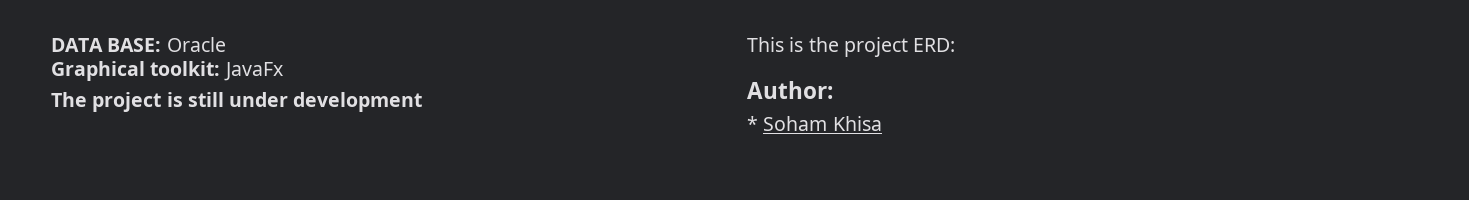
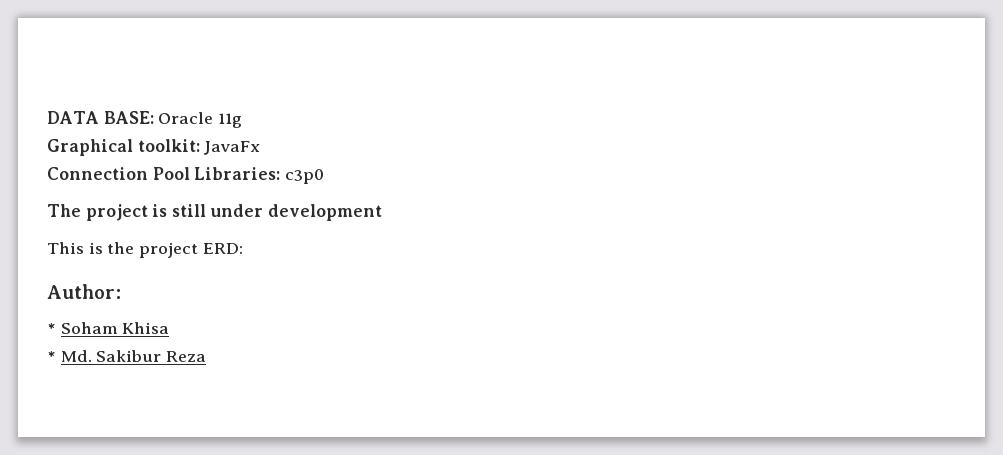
- DATA BASE: Oracle
+ DATA BASE: Oracle 11g
+ Connection Pool Libraries: c3p0
+ * Md. Sakibur Reza

